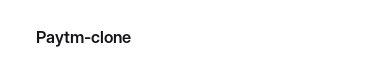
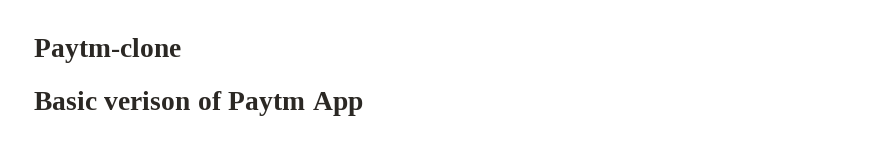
+ Basic verison of Paytm App

